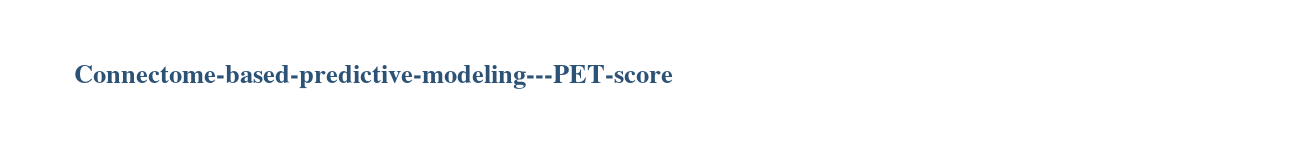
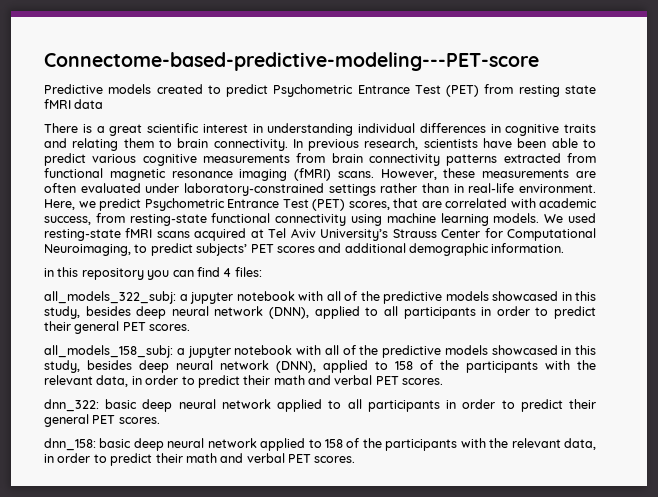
+ Predictive models created to predict Psychometric Entrance Test (PET) from resting state fMRI data
+ There is a great scientific interest in understanding individual differences in cognitive traits and relating them to brain connectivity. In previous research, scientists have been able to predict various cognitive measurements from brain connectivity patterns extracted from functional magnetic resonance imaging (fMRI) scans. However, these measurements are often evaluated under laboratory-constrained settings rather than in real-life environment. Here, we predict Psychometric Entrance Test (PET) scores, that are correlated with academic success, from resting-state functional connectivity using machine learning models. We used resting-state fMRI scans acquired at Tel Aviv University’s Strauss Center for Computational Neuroimaging, to predict subjects’ PET scores and additional demographic information.
+ in this repository you can find 4 files:
+ all_models_322_subj: a jupyter notebook with all of the predictive models showcased in this study, besides deep neural network (DNN), applied to all participants in order to predict their general PET scores.
+ all_models_158_subj: a jupyter notebook with all of the predictive models showcased in this study, besides deep neural network (DNN), applied to 158 of the participants with the relevant data, in order to predict their math and verbal PET scores.
+ dnn_322: basic deep neural network applied to all participants in order to predict their general PET scores.
+ dnn_158: basic deep neural network applied to 158 of the participants with the relevant data, in order to predict their math and verbal PET scores.

